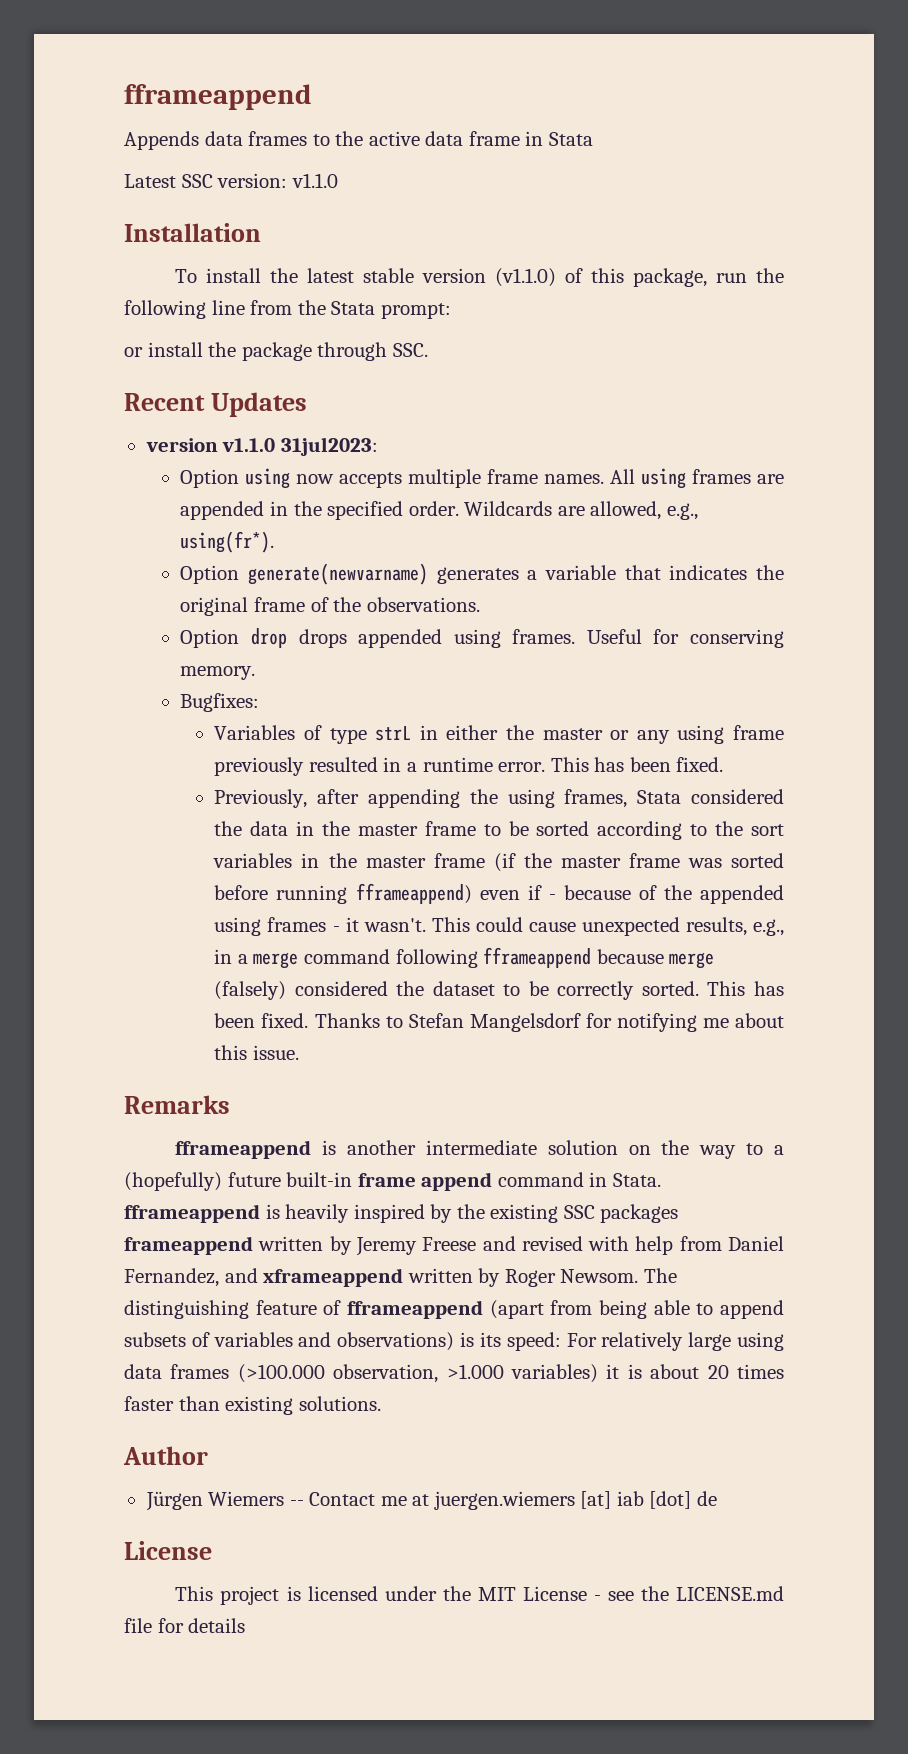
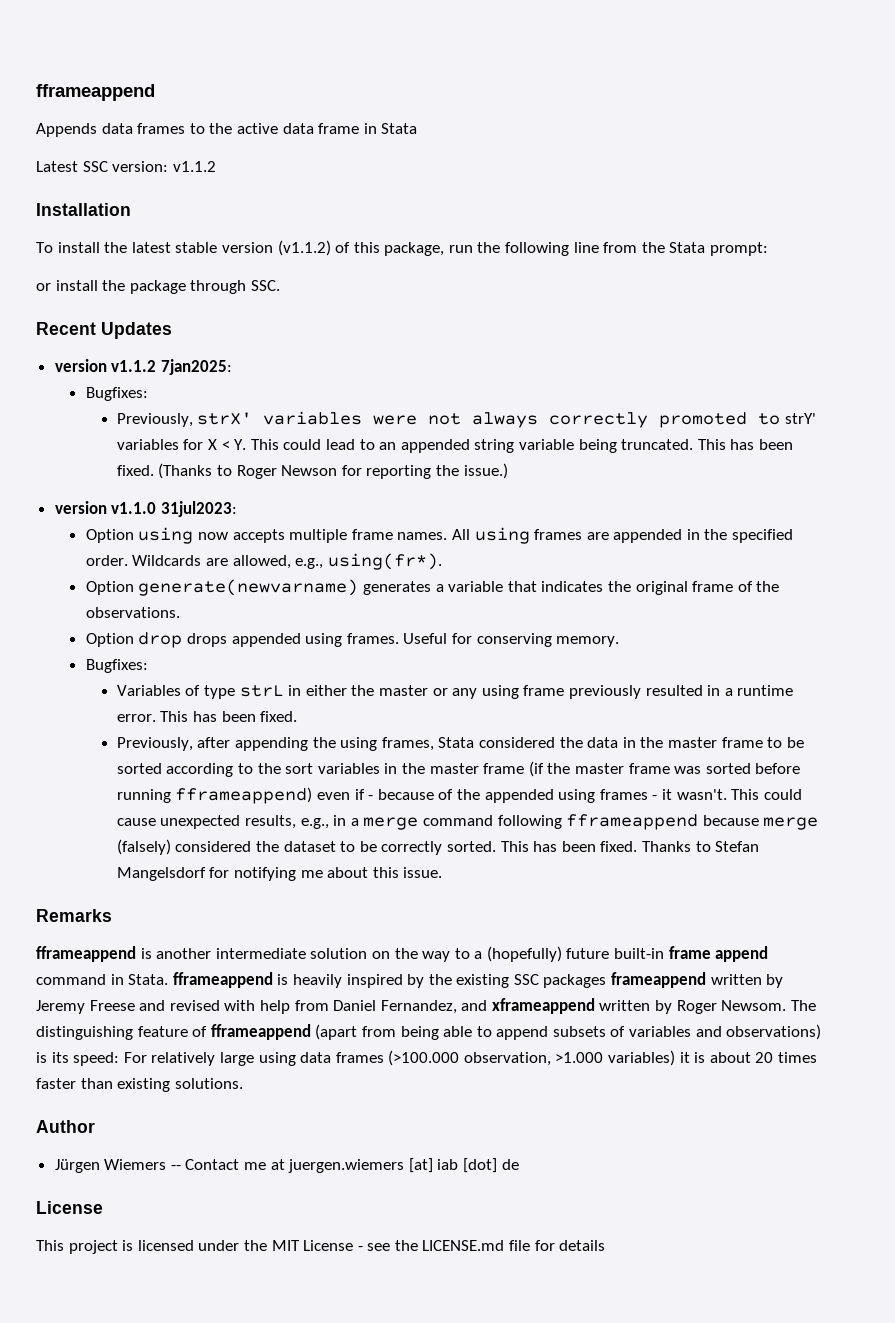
- Latest SSC version: v1.1.0
+ Latest SSC version: v1.1.2
- To install the latest stable version (v1.1.0) of this package, run the following line from the Stata prompt:
+ To install the latest stable version (v1.1.2) of this package, run the following line from the Stata prompt:
+ version v1.1.2 7jan2025:
+ Bugfixes:
+ Previously, strX' variables were not always correctly promoted to strY' variables for X < Y. This could lead to an appended string variable being truncated. This has been fixed. (Thanks to Roger Newson for reporting the issue.)

